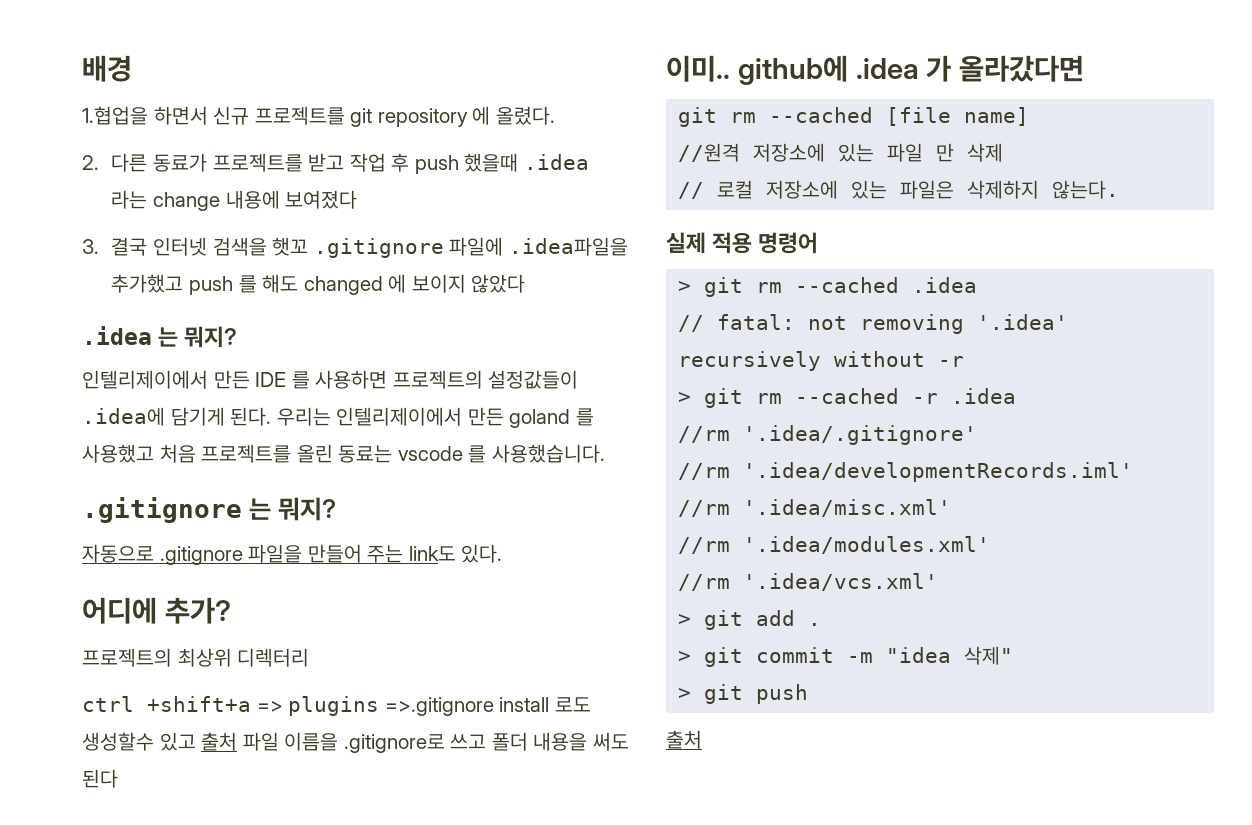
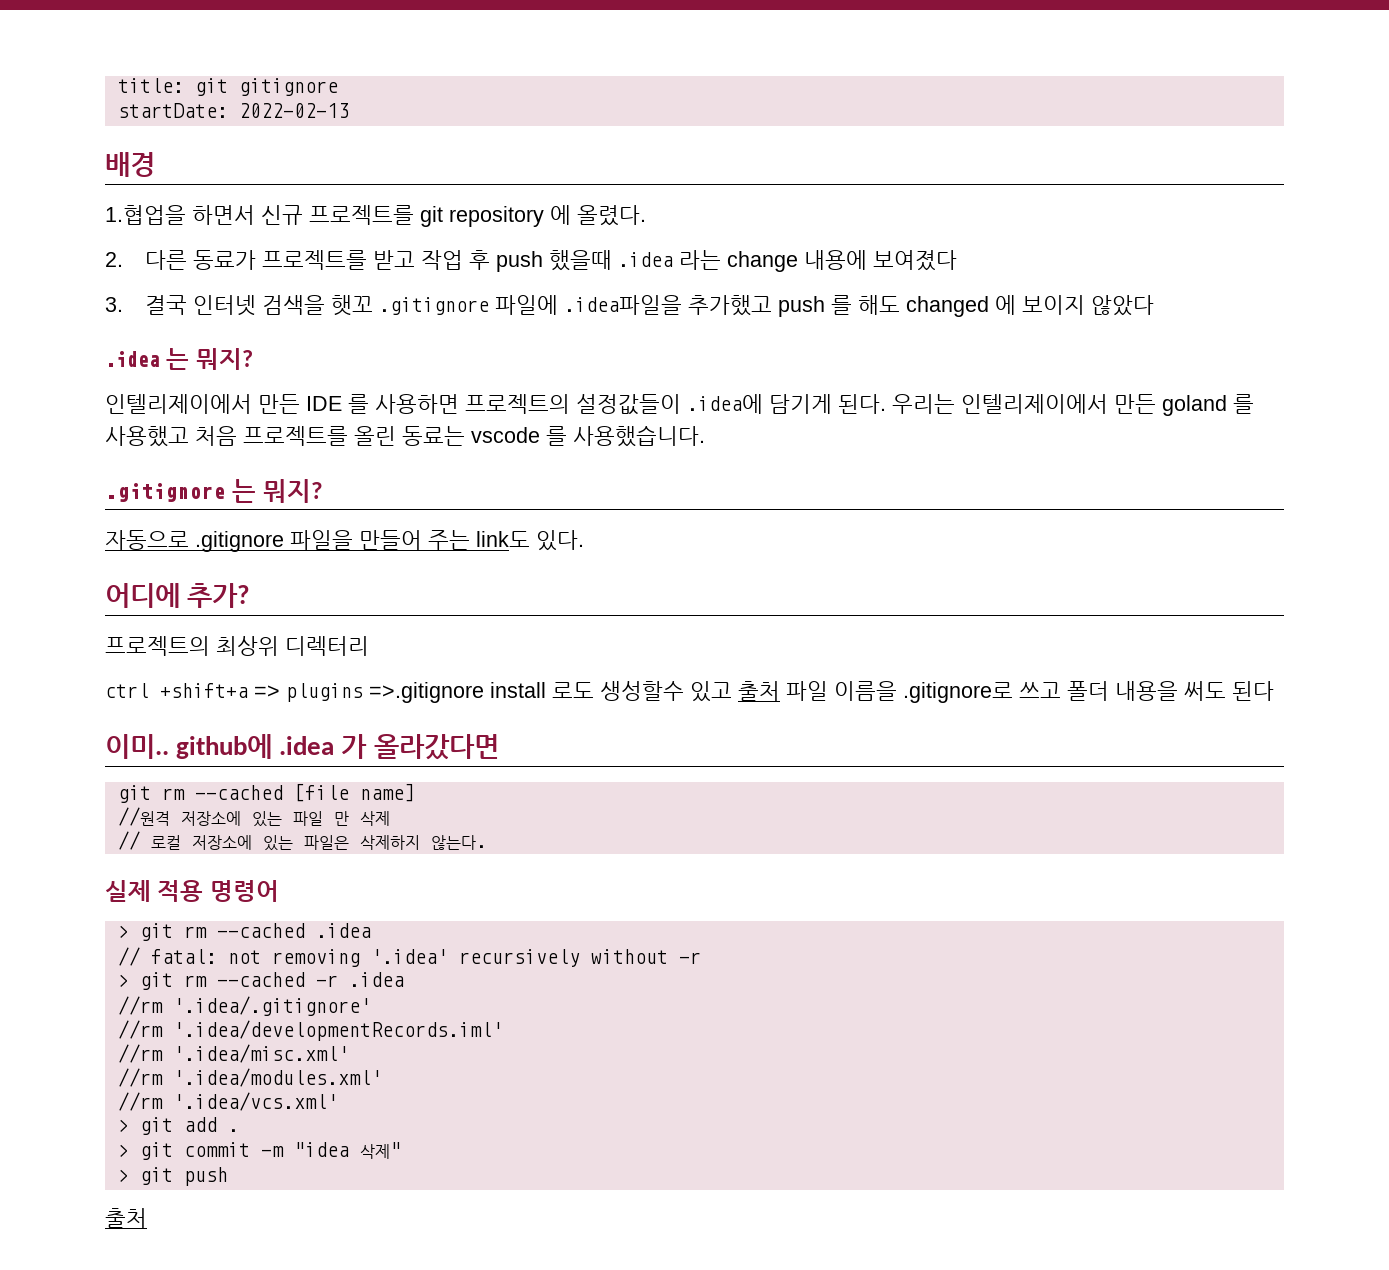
+ title: git gitignore
+ startDate: 2022-02-13

